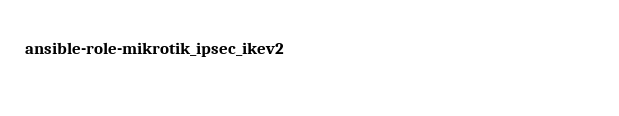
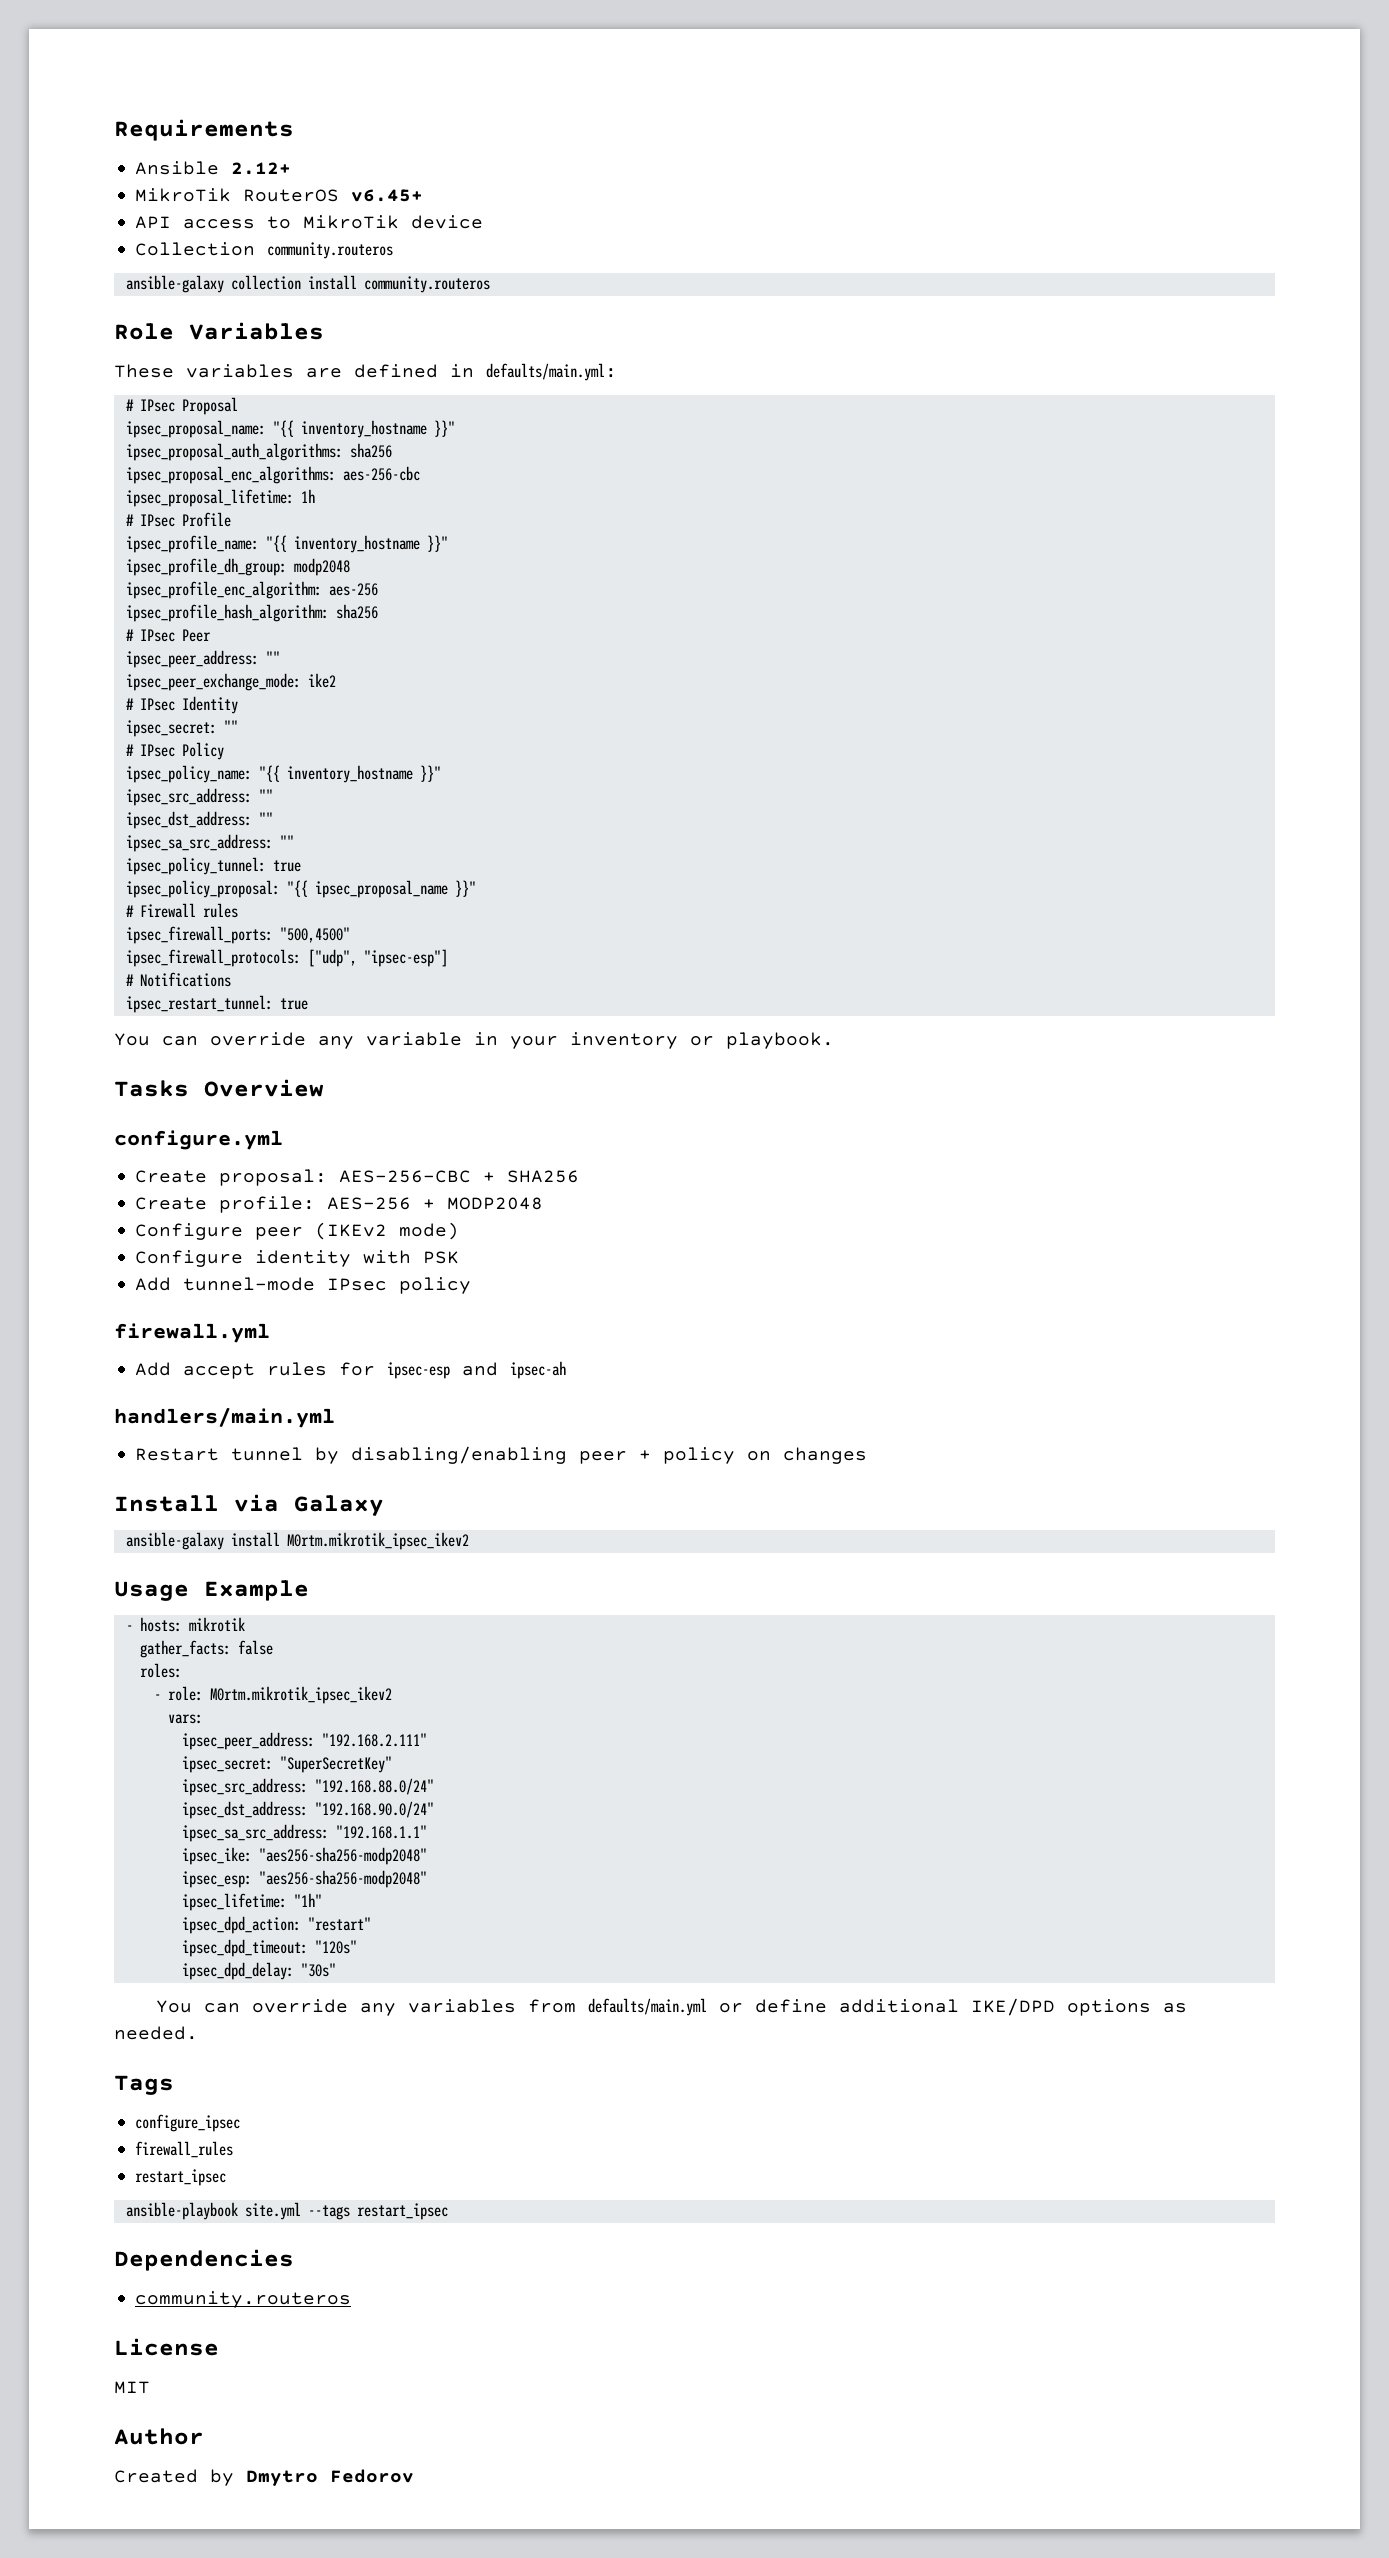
- ansible-role-mikrotik_ipsec_ikev2
+ Requirements
+ Ansible 2.12+
+ MikroTik RouterOS v6.45+
+ API access to MikroTik device
+ Collection community.routeros
+ ansible-galaxy collection install community.routeros
+ Role Variables
+ These variables are defined in defaults/main.yml:
+ # IPsec Proposal
+ ipsec_proposal_name: "{{ inventory_hostname }}"
+ ipsec_proposal_auth_algorithms: sha256
+ ipsec_proposal_enc_algorithms: aes-256-cbc
+ ipsec_proposal_lifetime: 1h
+ # IPsec Profile
+ ipsec_profile_name: "{{ inventory_hostname }}"
+ ipsec_profile_dh_group: modp2048
+ ipsec_profile_enc_algorithm: aes-256
+ ipsec_profile_hash_algorithm: sha256
+ # IPsec Peer
+ ipsec_peer_address: ""
+ ipsec_peer_exchange_mode: ike2
+ # IPsec Identity
+ ipsec_secret: ""
+ # IPsec Policy
+ ipsec_policy_name: "{{ inventory_hostname }}"
+ ipsec_src_address: ""
+ ipsec_dst_address: ""
+ ipsec_sa_src_address: ""
+ ipsec_policy_tunnel: true
+ ipsec_policy_proposal: "{{ ipsec_proposal_name }}"
+ # Firewall rules
+ ipsec_firewall_ports: "500,4500"
+ ipsec_firewall_protocols: ["udp", "ipsec-esp"]
+ # Notifications
+ ipsec_restart_tunnel: true
+ You can override any variable in your inventory or playbook.
+ Tasks Overview
+ configure.yml
+ Create proposal: AES-256-CBC + SHA256
+ Create profile: AES-256 + MODP2048
+ Configure peer (IKEv2 mode)
+ Configure identity with PSK
+ Add tunnel-mode IPsec policy
+ firewall.yml
+ Add accept rules for ipsec-esp and ipsec-ah
+ handlers/main.yml
+ Restart tunnel by disabling/enabling peer + policy on changes
+ Install via Galaxy
+ ansible-galaxy install M0rtm.mikrotik_ipsec_ikev2
+ Usage Example
+ - hosts: mikrotik
+ gather_facts: false
+ roles:
+ - role: M0rtm.mikrotik_ipsec_ikev2
+ vars:
+ ipsec_peer_address: "192.168.2.111"
+ ipsec_secret: "SuperSecretKey"
+ ipsec_src_address: "192.168.88.0/24"
+ ipsec_dst_address: "192.168.90.0/24"
+ ipsec_sa_src_address: "192.168.1.1"
+ ipsec_ike: "aes256-sha256-modp2048"
+ ipsec_esp: "aes256-sha256-modp2048"
+ ipsec_lifetime: "1h"
+ ipsec_dpd_action: "restart"
+ ipsec_dpd_timeout: "120s"
+ ipsec_dpd_delay: "30s"
+ You can override any variables from defaults/main.yml or define additional IKE/DPD options as needed.
+ Tags
+ configure_ipsec
+ firewall_rules
+ restart_ipsec
+ ansible-playbook site.yml --tags restart_ipsec
+ Dependencies
+ community.routeros
+ License
+ MIT
+ Author
+ Created by Dmytro Fedorov

